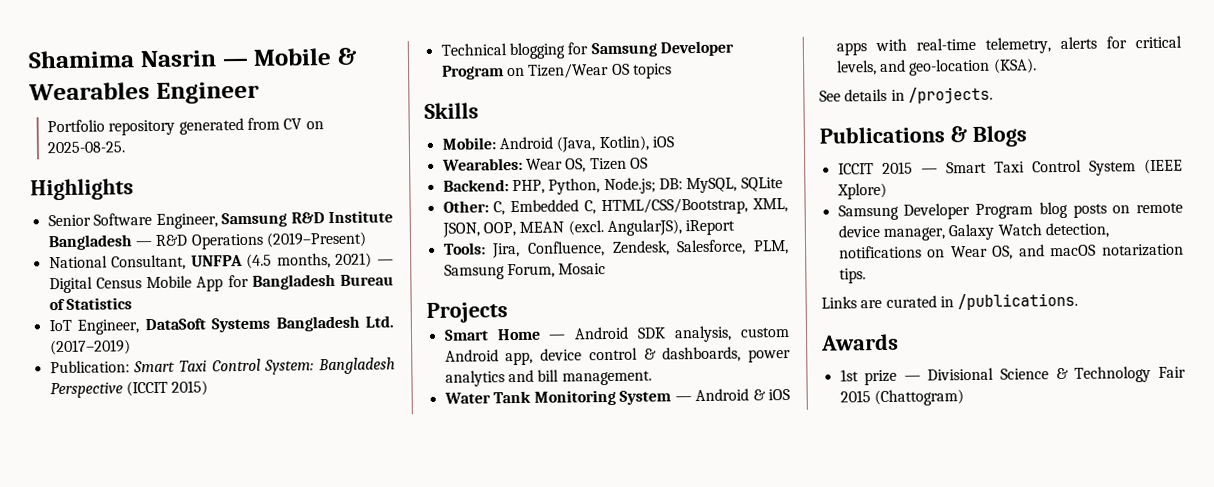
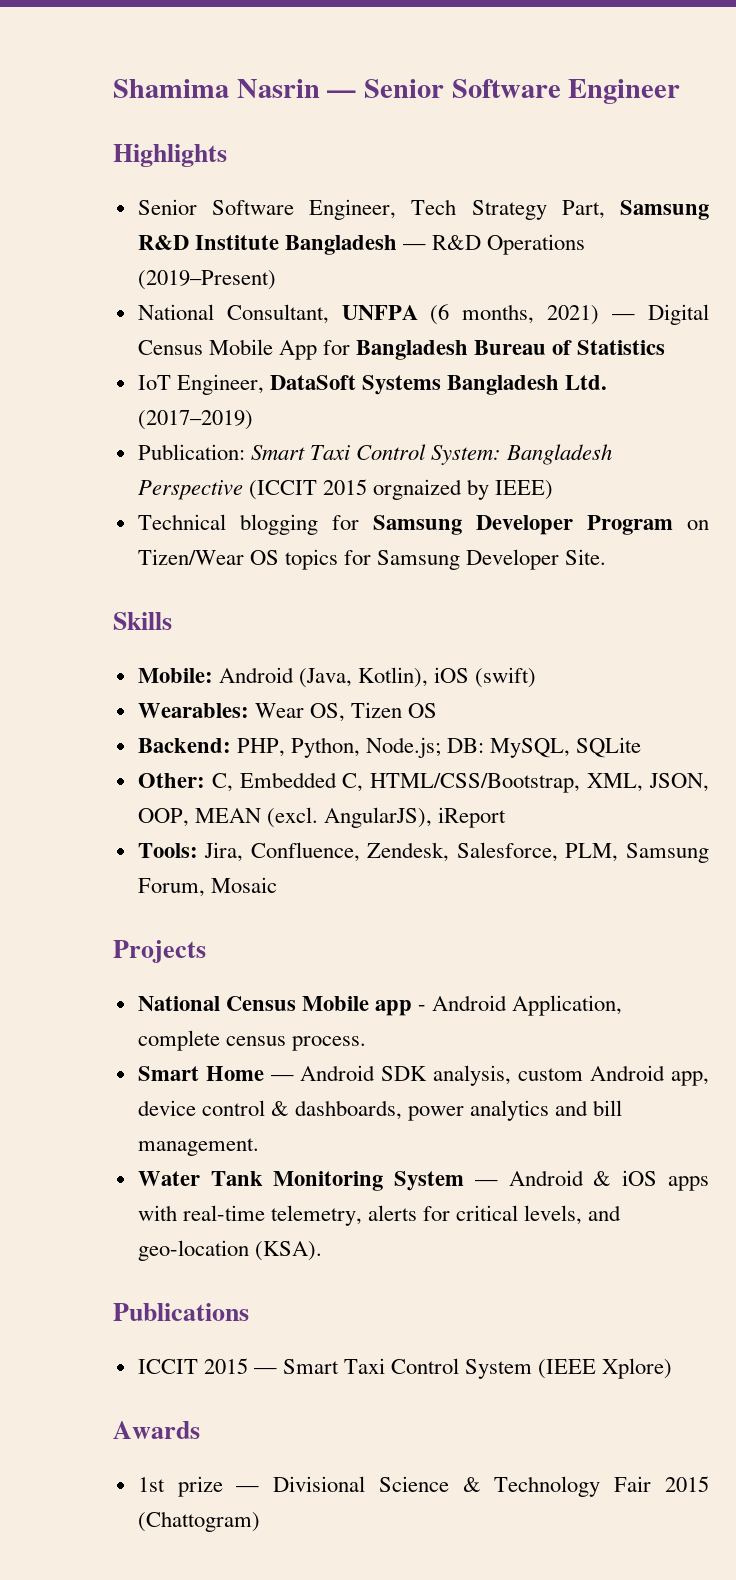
- Shamima Nasrin — Mobile & Wearables Engineer
- Portfolio repository generated from CV on 2025-08-25.
+ Shamima Nasrin — Senior Software Engineer
- Senior Software Engineer, Samsung R&D Institute Bangladesh — R&D Operations (2019–Present)
+ Senior Software Engineer, Tech Strategy Part, Samsung R&D Institute Bangladesh — R&D Operations (2019–Present)
- National Consultant, UNFPA (4.5 months, 2021) — Digital Census Mobile App for Bangladesh Bureau of Statistics
+ National Consultant, UNFPA (6 months, 2021) — Digital Census Mobile App for Bangladesh Bureau of Statistics
- Publication: Smart Taxi Control System: Bangladesh Perspective (ICCIT 2015)
+ Publication: Smart Taxi Control System: Bangladesh Perspective (ICCIT 2015 orgnaized by IEEE)
- Technical blogging for Samsung Developer Program on Tizen/Wear OS topics
+ Technical blogging for Samsung Developer Program on Tizen/Wear OS topics for Samsung Developer Site.
- Mobile: Android (Java, Kotlin), iOS
+ Mobile: Android (Java, Kotlin), iOS (swift)
+ National Census Mobile app - Android Application, complete census process.
- See details in /projects.
- Publications & Blogs
+ Publications
- Samsung Developer Program blog posts on remote device manager, Galaxy Watch detection, notifications on Wear OS, and macOS notarization tips.
- Links are curated in /publications.

